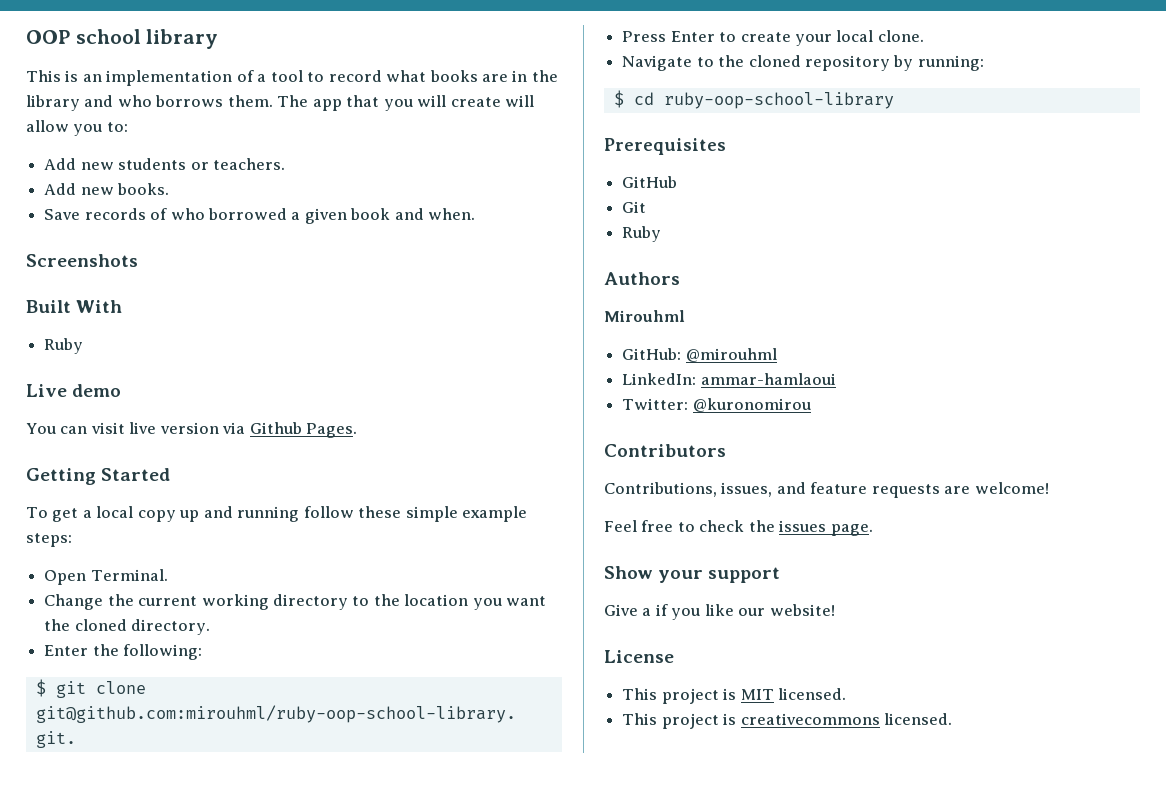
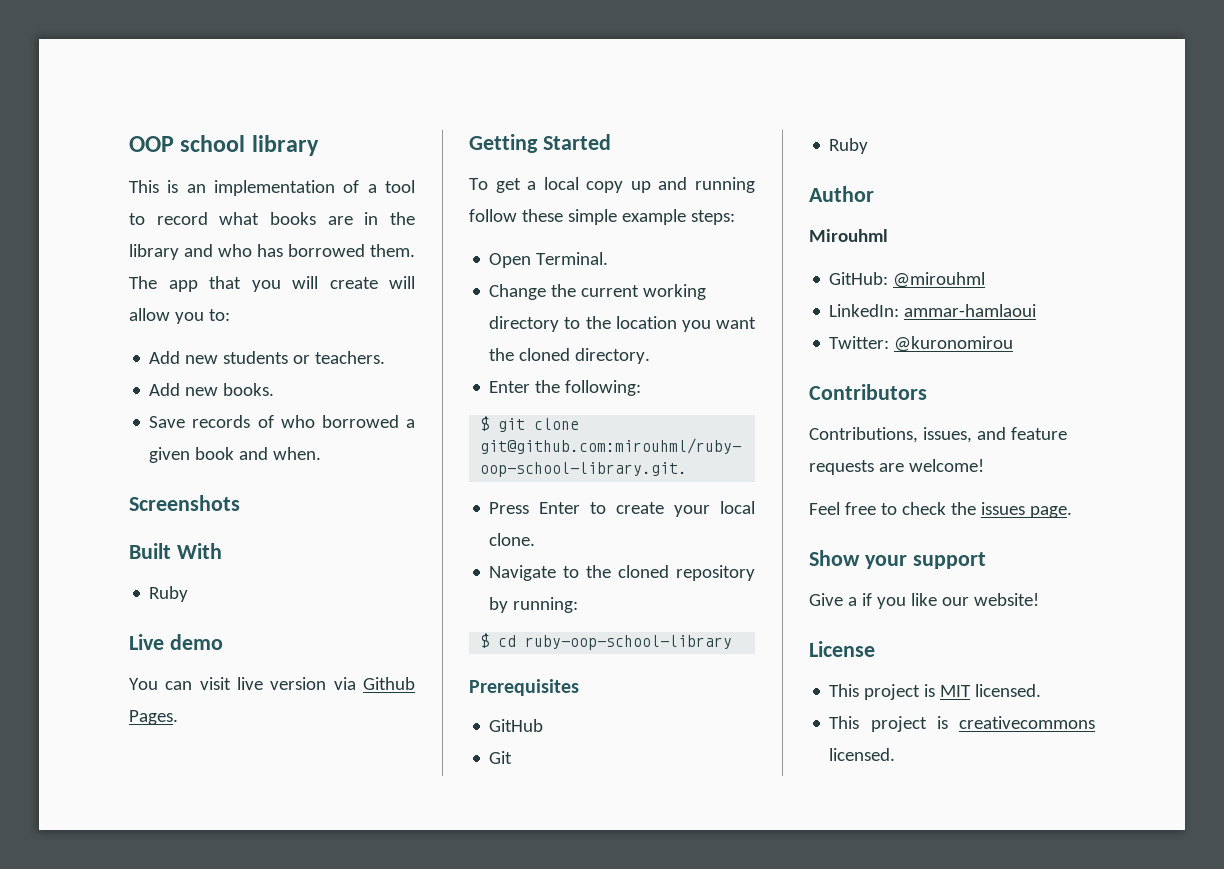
- This is an implementation of a tool to record what books are in the library and who borrows them.
+ This is an implementation of a tool to record what books are in the library and who has borrowed them.
- Authors
+ Author

